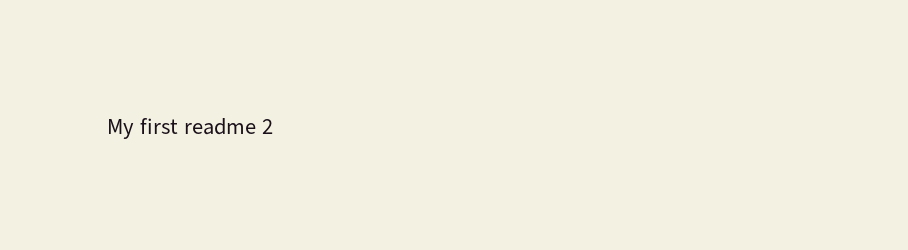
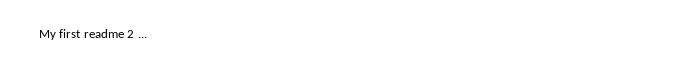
- My first readme 2
+ My first readme 2 ...

